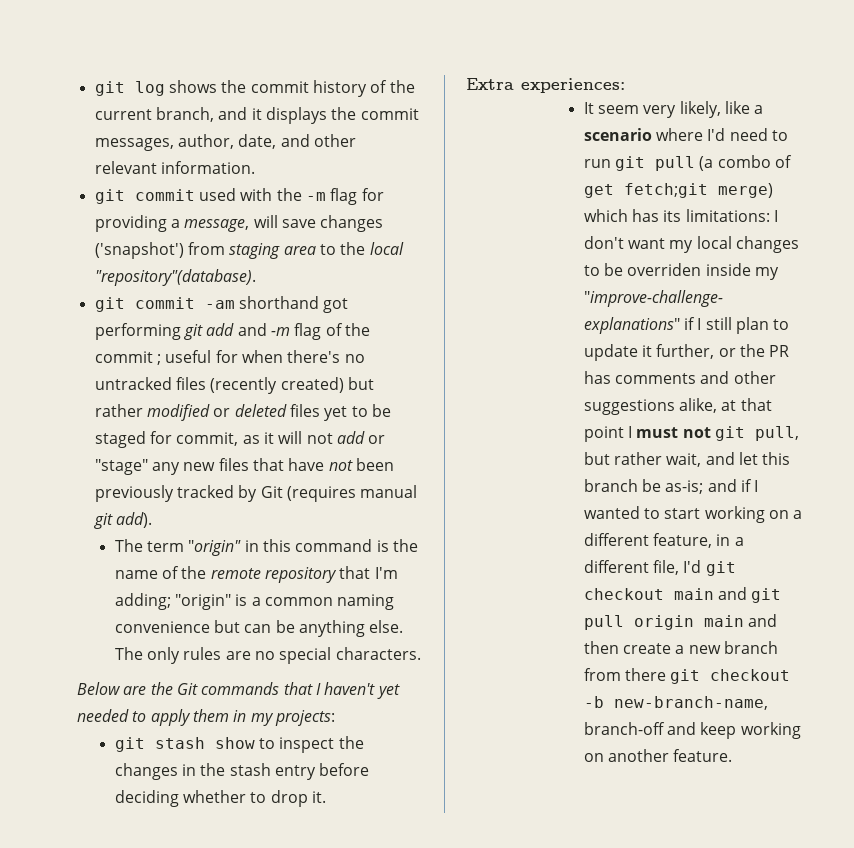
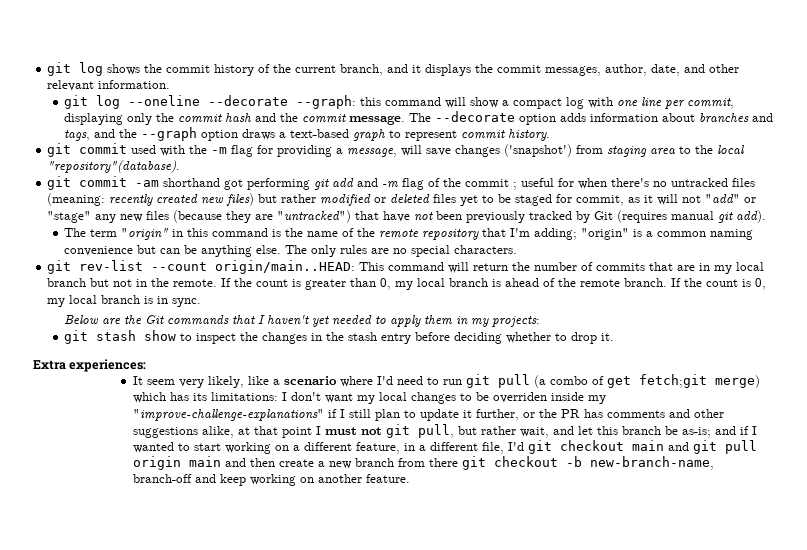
+ git log --oneline --decorate --graph: this command will show a compact log with one line per commit, displaying only the commit hash and the commit message. The --decorate option adds information about branches and tags, and the --graph option draws a text-based graph to represent commit history.
- git commit -am shorthand got performing git add and -m flag of the commit ; useful for when there's no untracked files (recently created) but rather modified or deleted files yet to be staged for commit, as it will not add or "stage" any new files that have not been previously tracked by Git (requires manual git add).
+ git commit -am shorthand got performing git add and -m flag of the commit ; useful for when there's no untracked files (meaning: recently created new files) but rather modified or deleted files yet to be staged for commit, as it will not "add" or "stage" any new files (because they are "untracked") that have not been previously tracked by Git (requires manual git add).
+ git rev-list --count origin/main..HEAD: This command will return the number of commits that are in my local branch but not in the remote. If the count is greater than 0, my local branch is ahead of the remote branch. If the count is 0, my local branch is in sync.

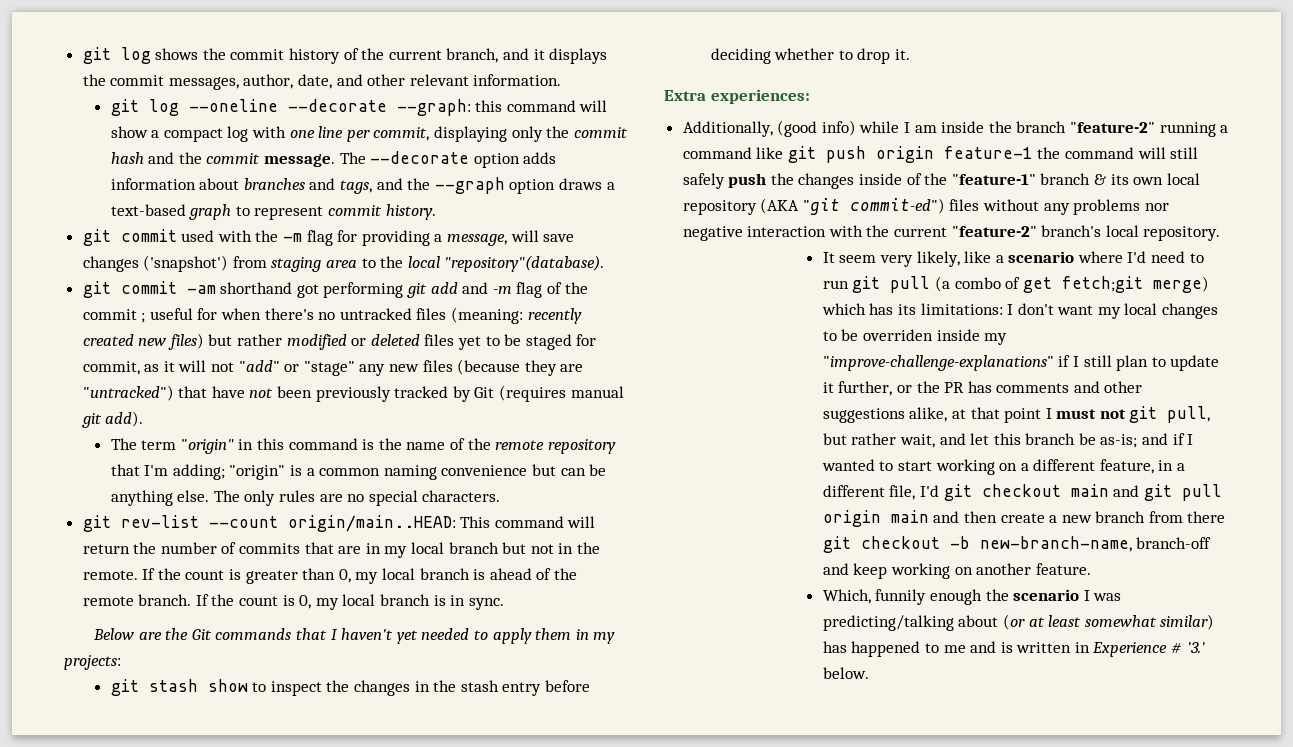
+ Additionally, (good info) while I am inside the branch "feature-2" running a command like git push origin feature-1 the command will still safely push the changes inside of the "feature-1" branch & its own local repository (AKA "git commit-ed") files without any problems nor negative interaction with the current "feature-2" branch's local repository.
+ Which, funnily enough the scenario I was predicting/talking about (or at least somewhat similar) has happened to me and is written in Experience # '3.' below.

